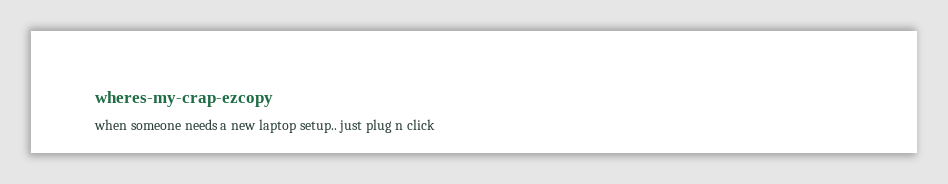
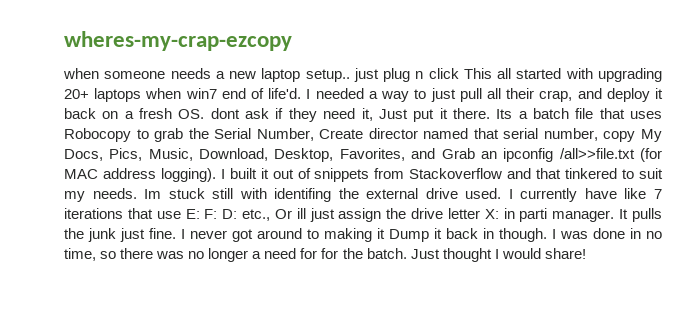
- when someone needs a new laptop setup.. just plug n click
+ when someone needs a new laptop setup.. just plug n click This all started with upgrading 20+ laptops when win7 end of life'd. I needed a way to just pull all their crap, and deploy it back on a fresh OS. dont ask if they need it, Just put it there. Its a batch file that uses Robocopy to grab the Serial Number, Create director named that serial number, copy My Docs, Pics, Music, Download, Desktop, Favorites, and Grab an ipconfig /all>>file.txt (for MAC address logging). I built it out of snippets from Stackoverflow and that tinkered to suit my needs. Im stuck still with identifing the external drive used. I currently have like 7 iterations that use E: F: D: etc., Or ill just assign the drive letter X: in parti manager. It pulls the junk just fine. I never got around to making it Dump it back in though. I was done in no time, so there was no longer a need for for the batch. Just thought I would share!

